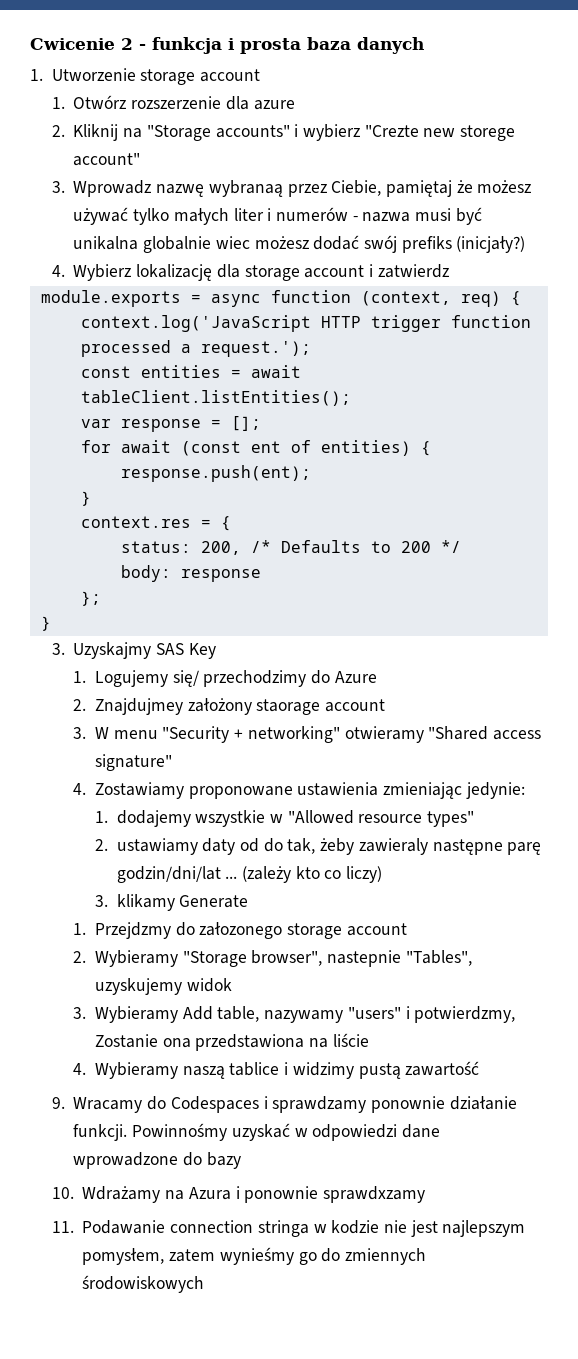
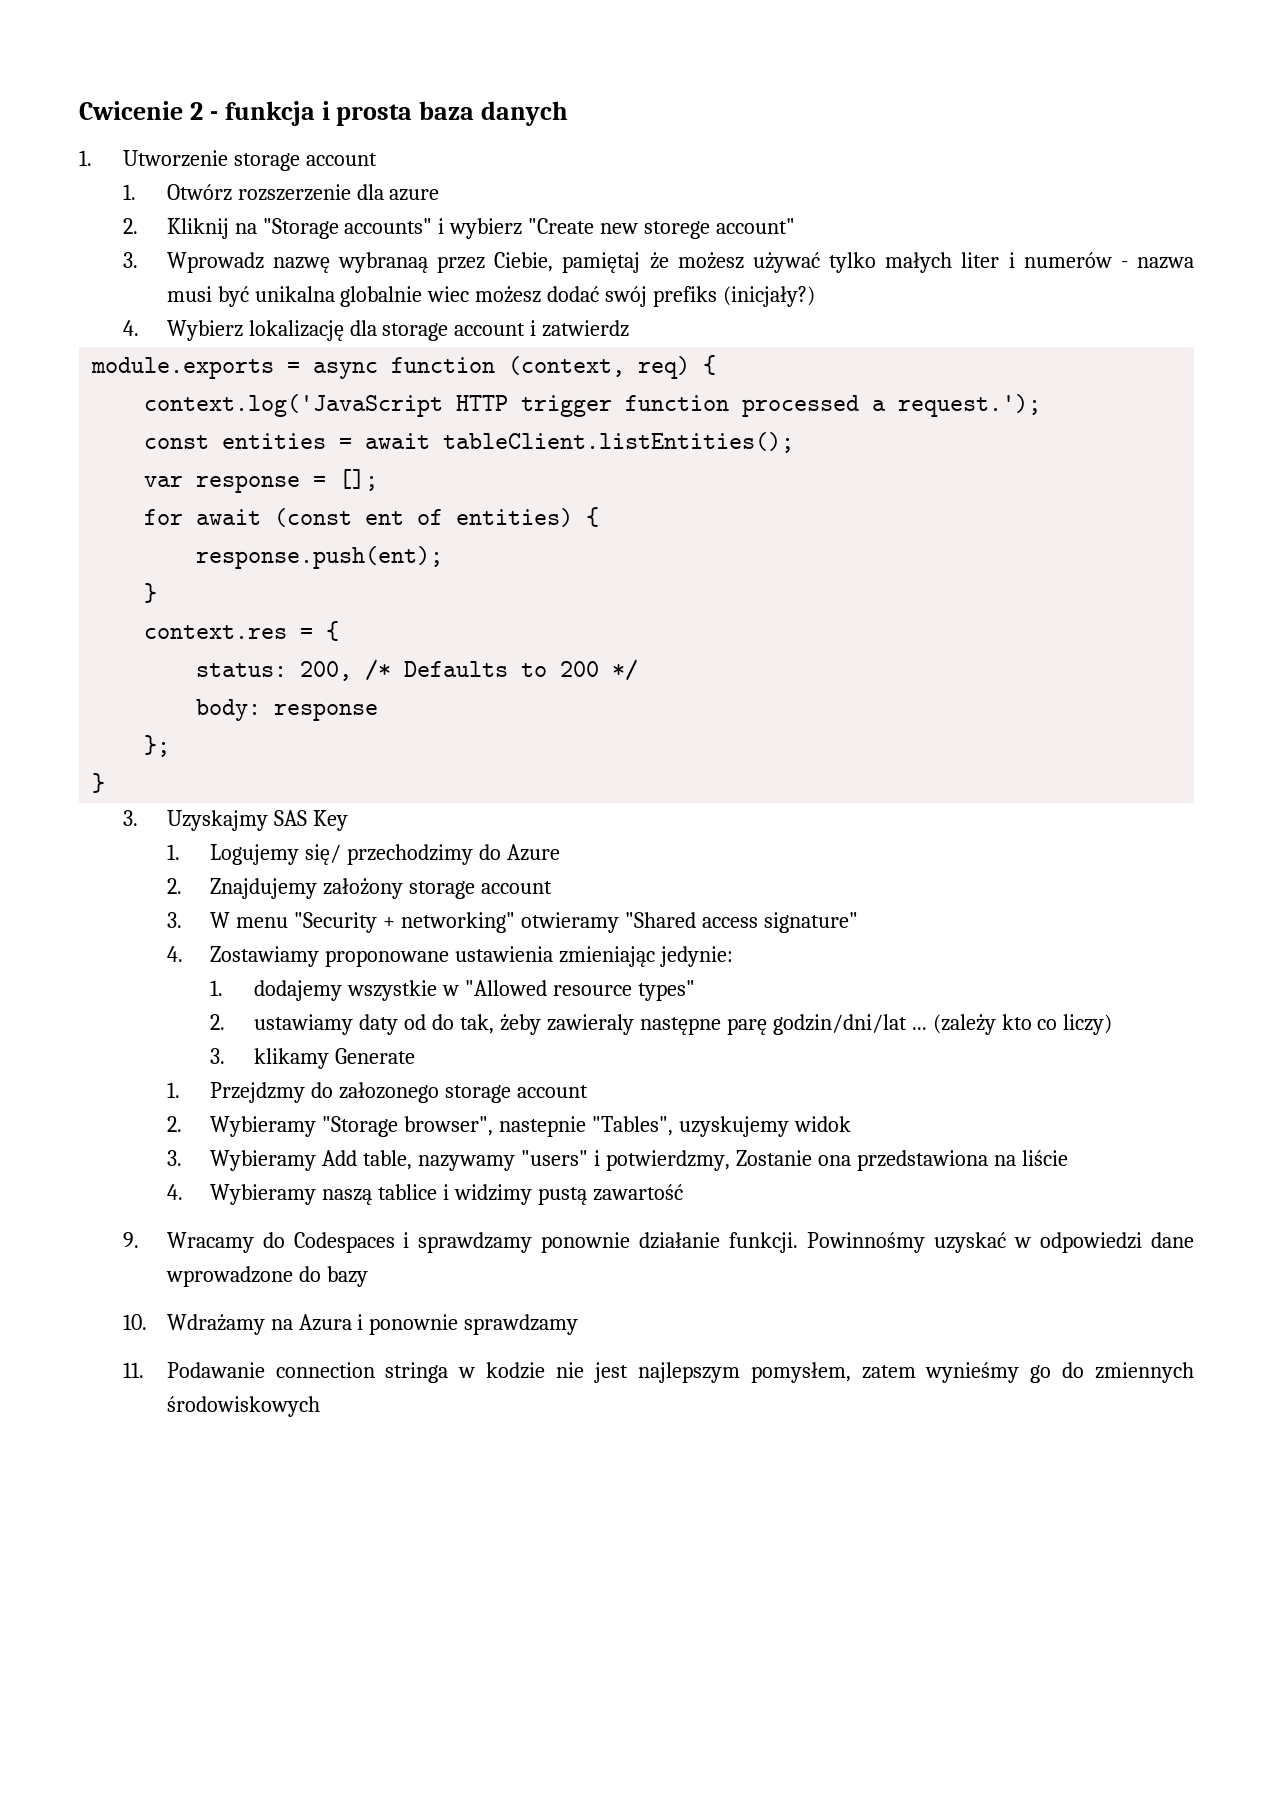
- 2. Kliknij na "Storage accounts" i wybierz "Crezte new storege account"
+ 2. Kliknij na "Storage accounts" i wybierz "Create new storege account"
- 2. Znajdujmey założony staorage account
+ 2. Znajdujemy założony storage account
- 10. Wdrażamy na Azura i ponownie sprawdxzamy
+ 10. Wdrażamy na Azura i ponownie sprawdzamy

